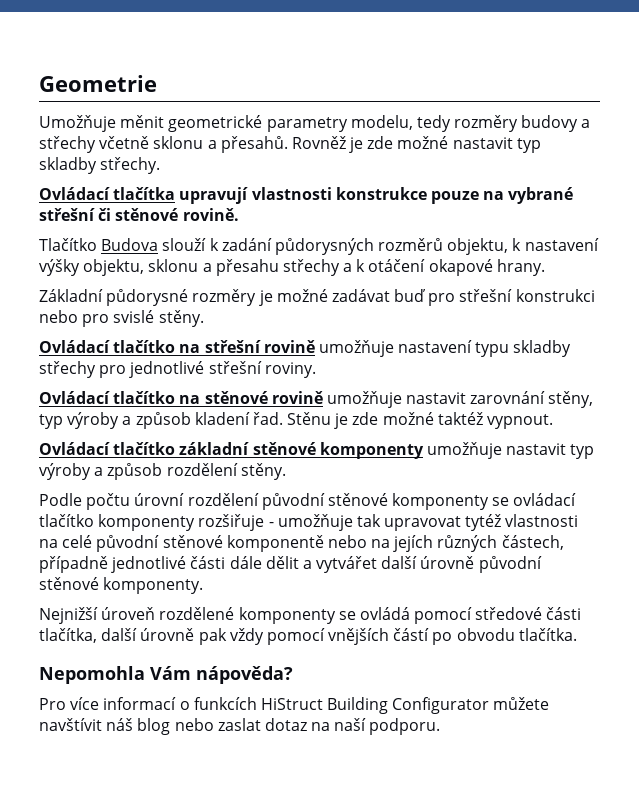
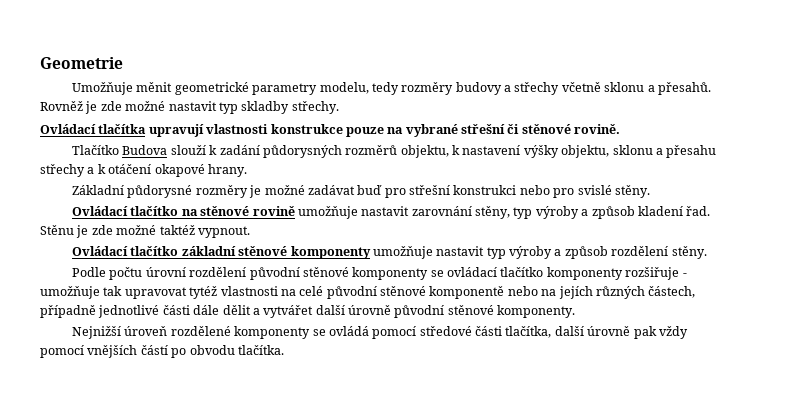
- Ovládací tlačítko na střešní rovině umožňuje nastavení typu skladby střechy pro jednotlivé střešní roviny.
- Nepomohla Vám nápověda?
- Pro více informací o funkcích HiStruct Building Configurator můžete navštívit náš blog nebo zaslat dotaz na naší podporu.

